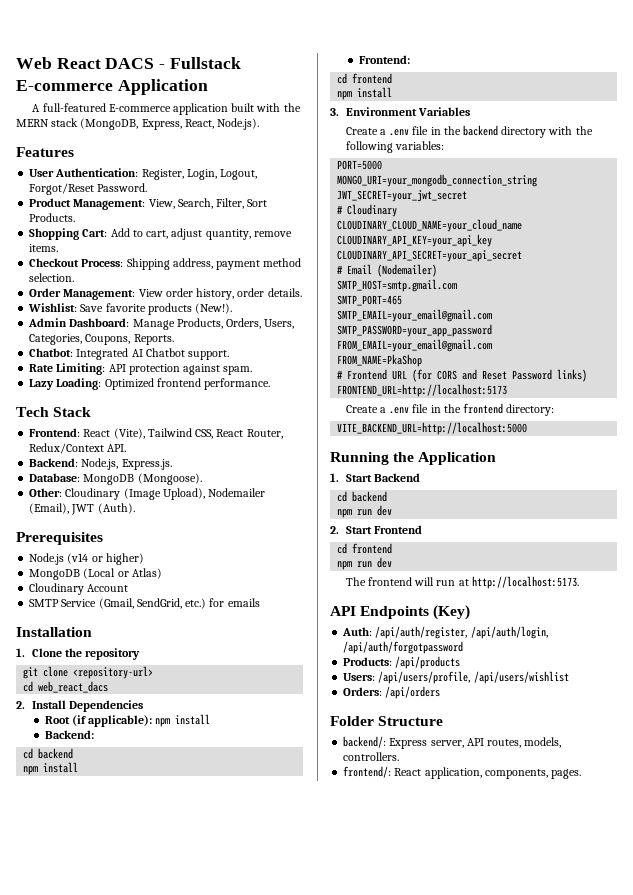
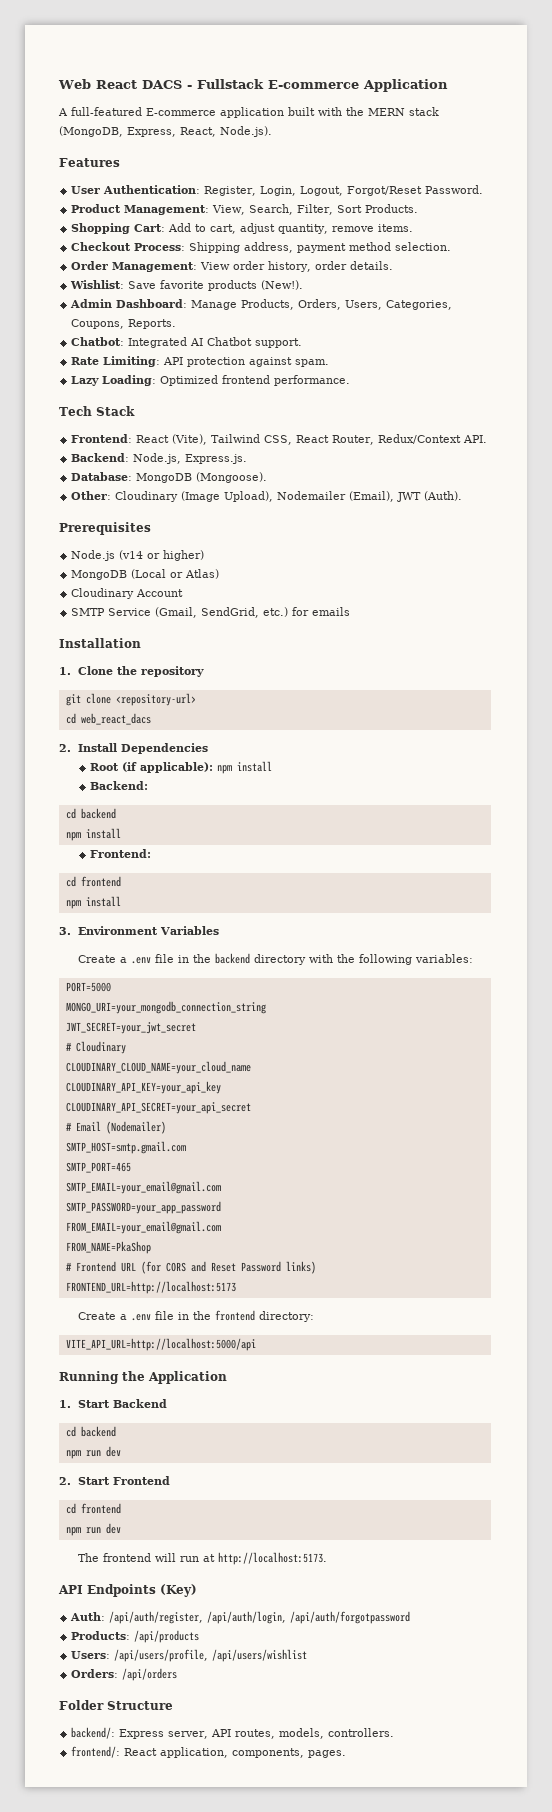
- VITE_BACKEND_URL=http://localhost:5000
+ VITE_API_URL=http://localhost:5000/api

